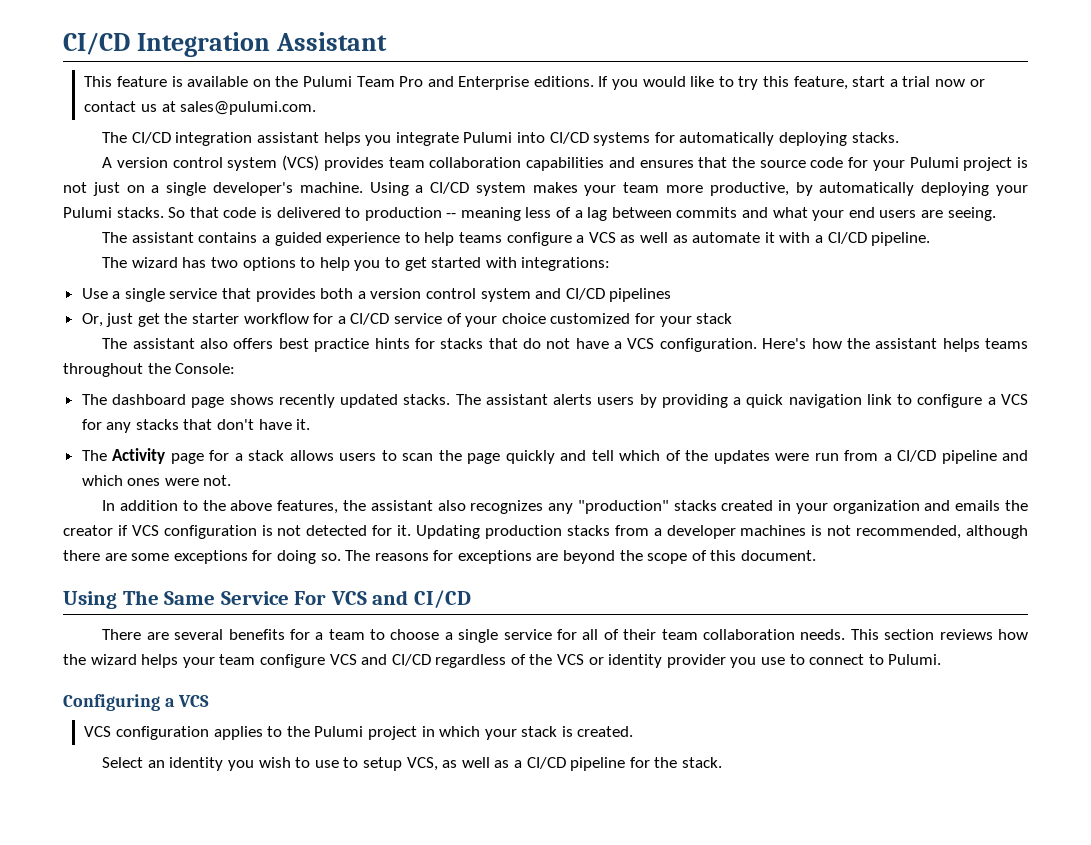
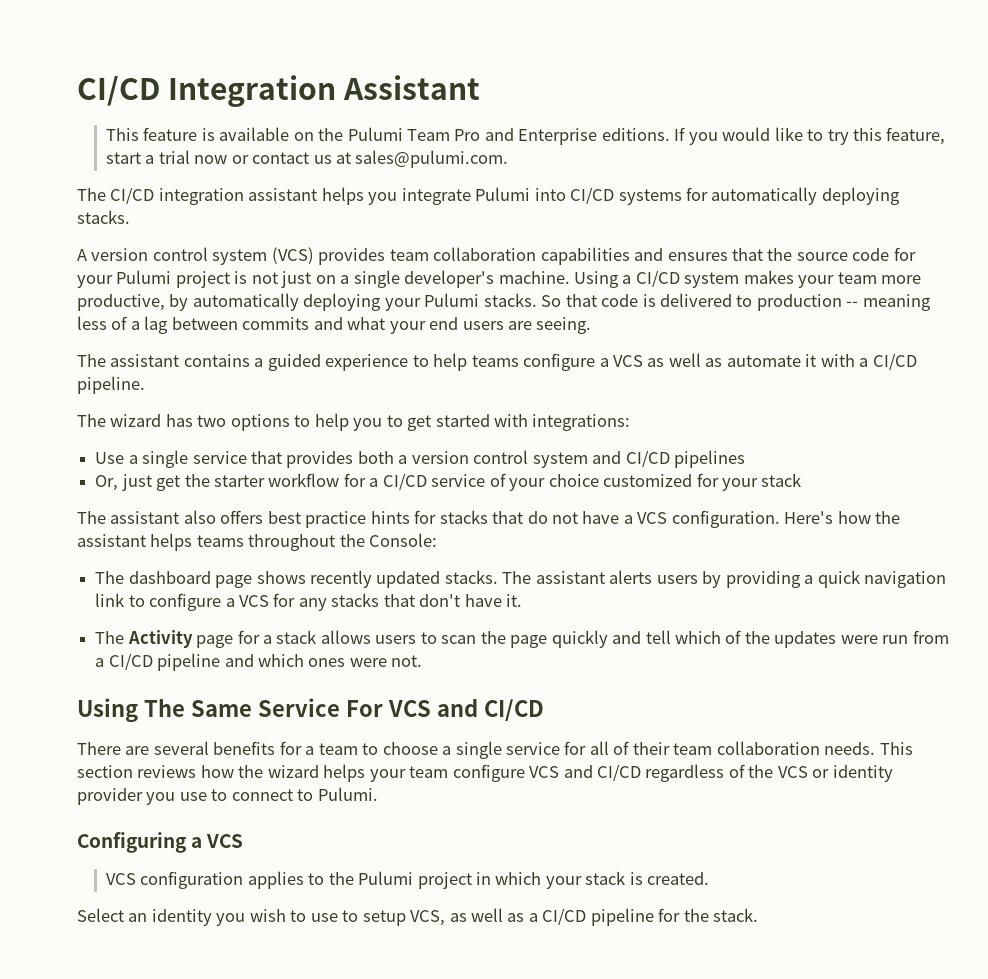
- In addition to the above features, the assistant also recognizes any "production" stacks created in your organization and emails the creator if VCS configuration is not detected for it. Updating production stacks from a developer machines is not recommended, although there are some exceptions for doing so. The reasons for exceptions are beyond the scope of this document.

